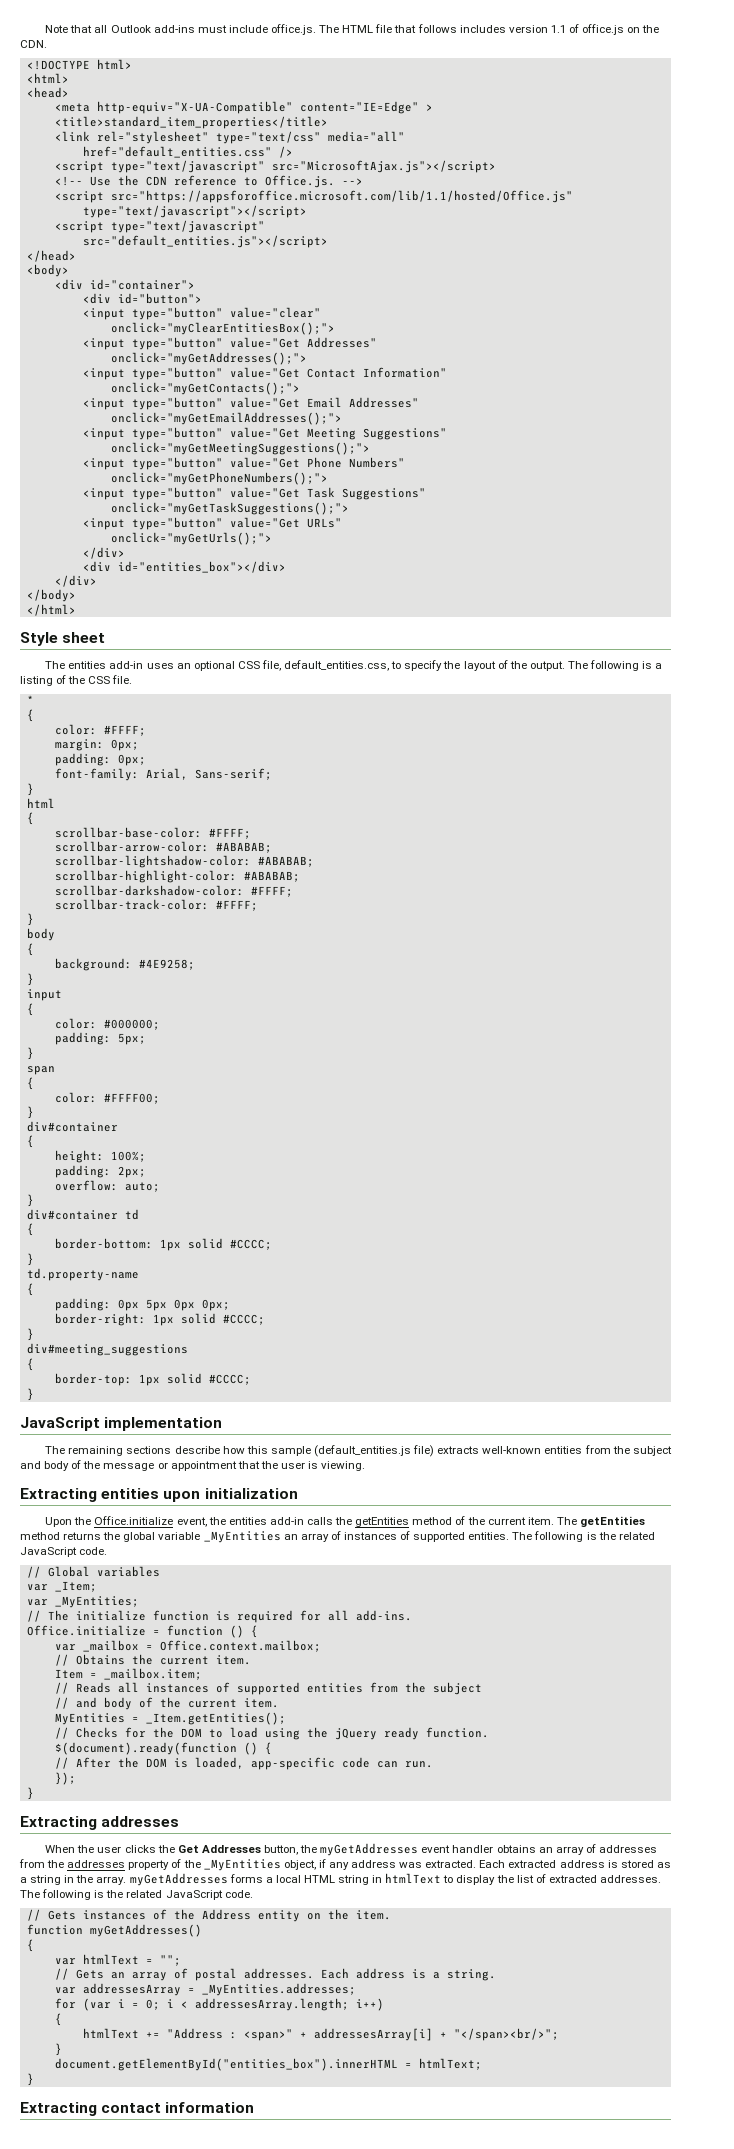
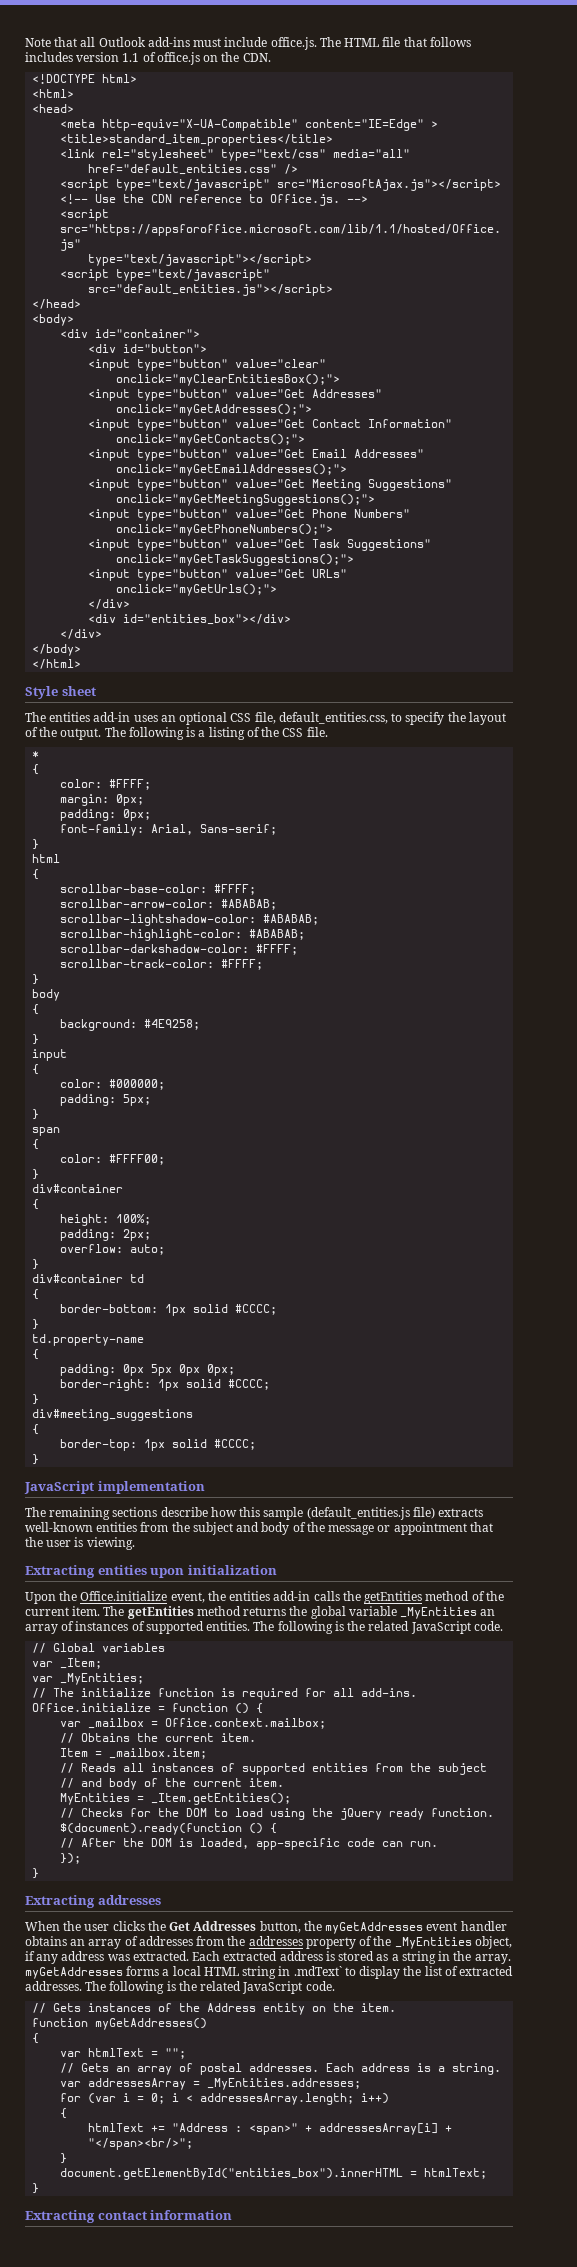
- Each extracted address is stored as a string in the array. myGetAddresses forms a local HTML string in htmlText to display the list of extracted addresses.
+ Each extracted address is stored as a string in the array. myGetAddresses forms a local HTML string in .mdText` to display the list of extracted addresses.

